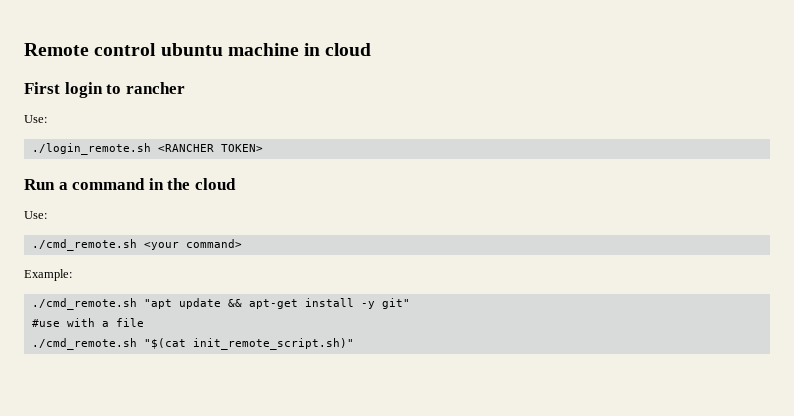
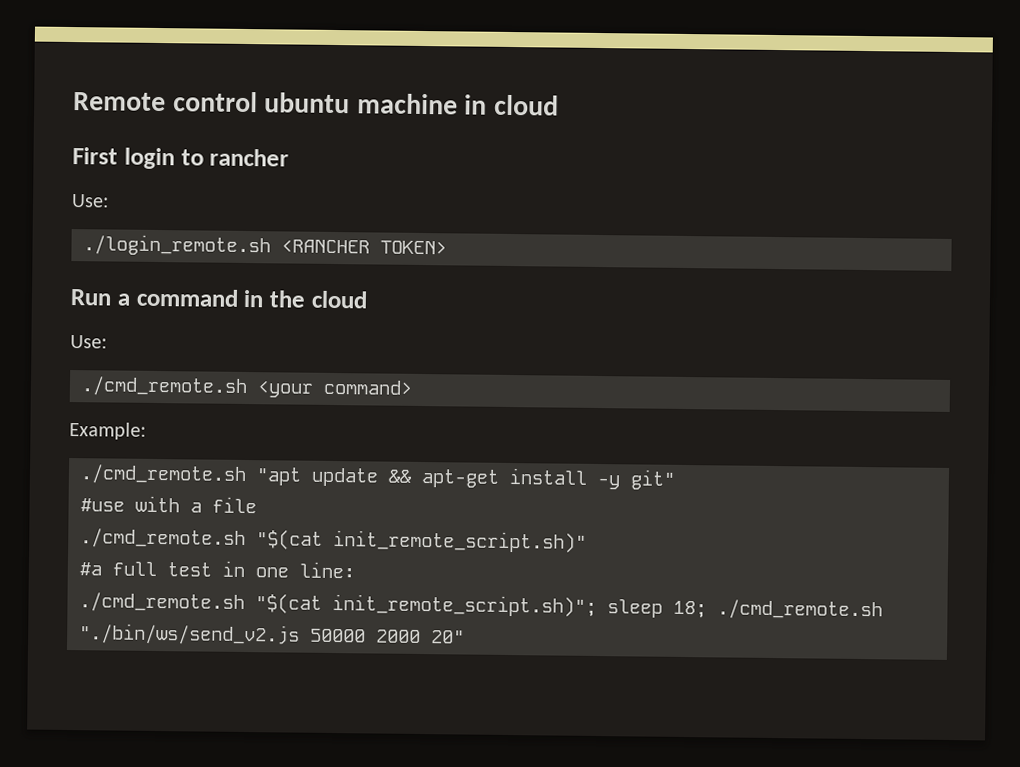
+ #a full test in one line:
+ ./cmd_remote.sh "$(cat init_remote_script.sh)"; sleep 18; ./cmd_remote.sh "./bin/ws/send_v2.js 50000 2000 20"

